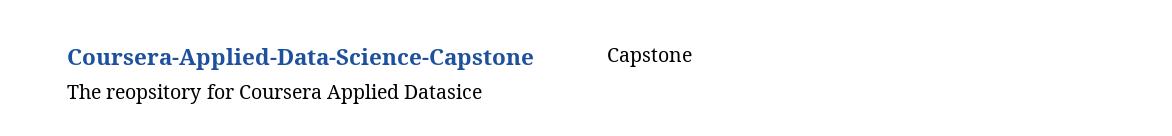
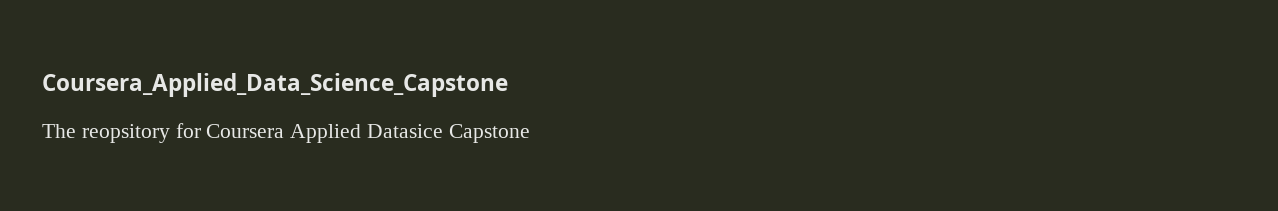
- Coursera-Applied-Data-Science-Capstone
+ Coursera_Applied_Data_Science_Capstone

